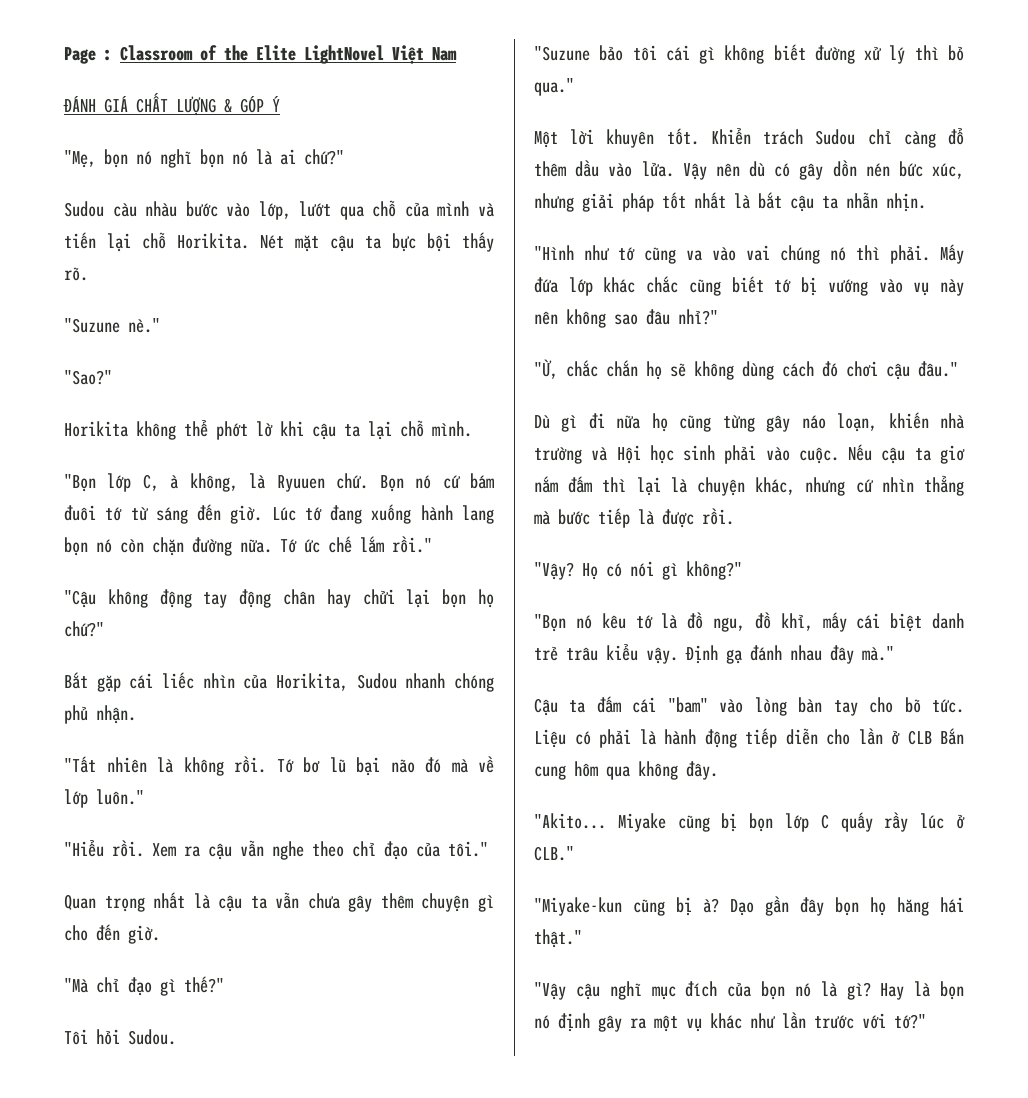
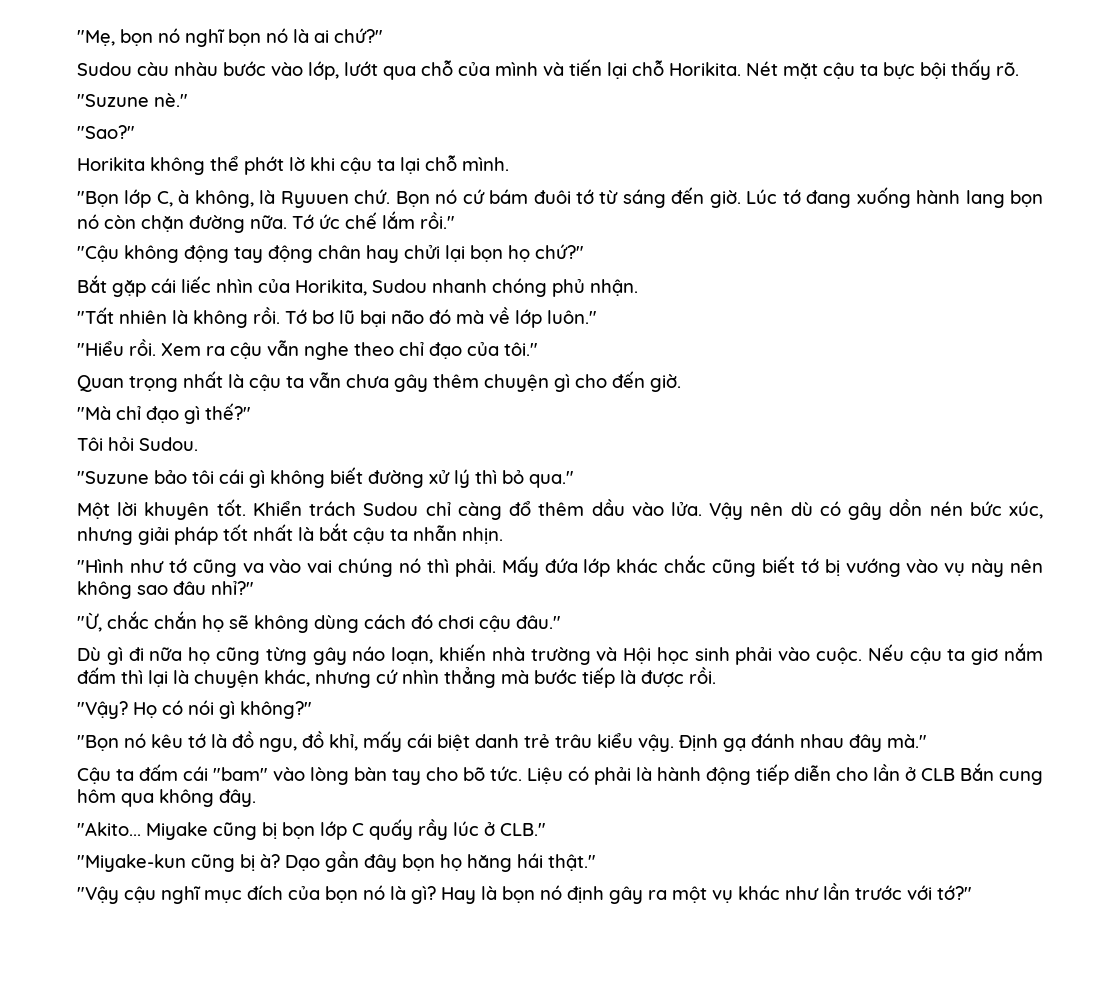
- Page : Classroom of the Elite LightNovel Việt Nam
- ĐÁNH GIÁ CHẤT LƯỢNG & GÓP Ý

